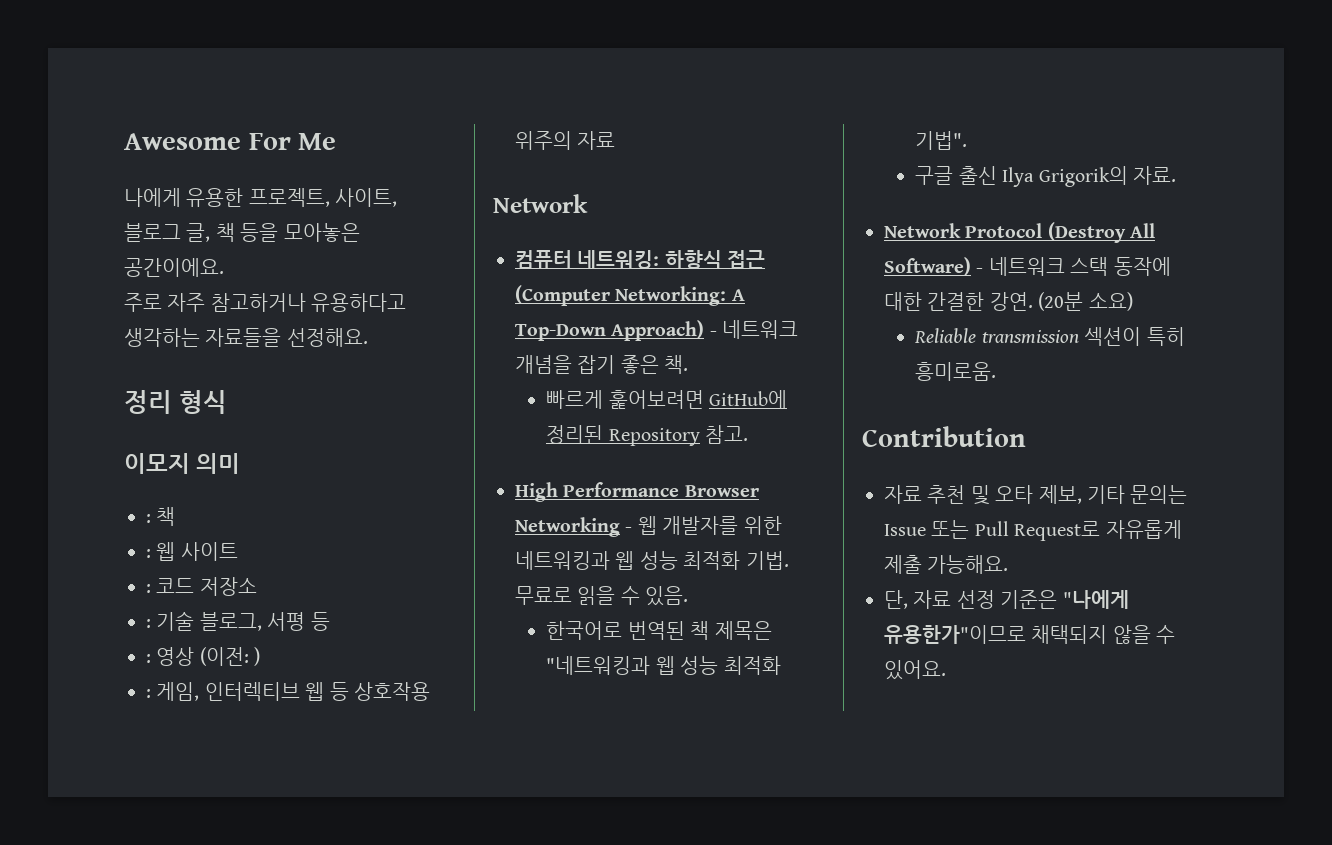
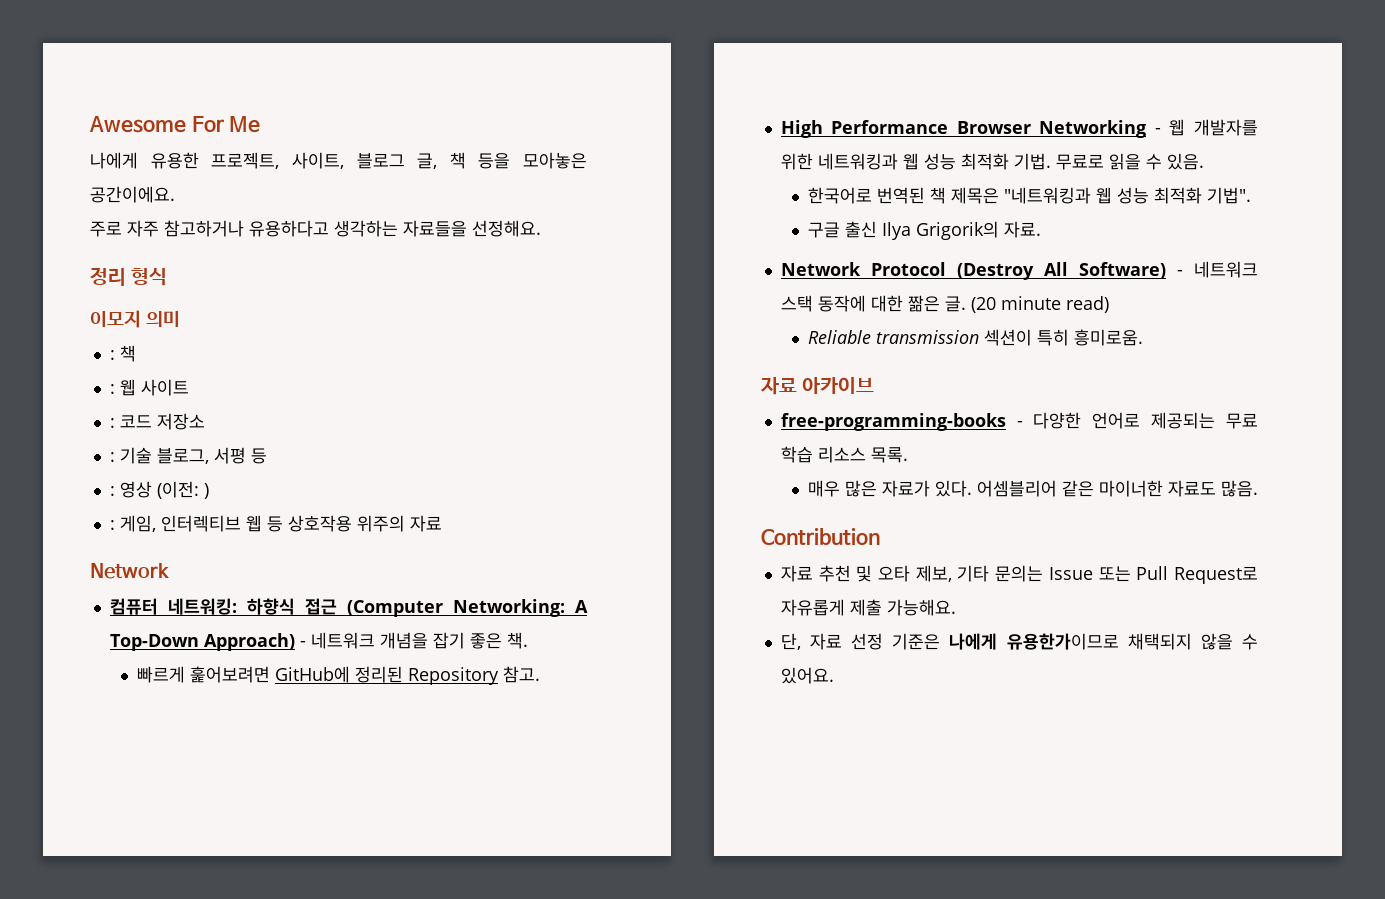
- Network Protocol (Destroy All Software) - 네트워크 스택 동작에 대한 간결한 강연. (20분 소요)
+ Network Protocol (Destroy All Software) - 네트워크 스택 동작에 대한 짦은 글. (20 minute read)
+ 자료 아카이브
+ free-programming-books - 다양한 언어로 제공되는 무료 학습 리소스 목록.
+ 매우 많은 자료가 있다. 어셈블리어 같은 마이너한 자료도 많음.
- 단, 자료 선정 기준은 "나에게 유용한가"이므로 채택되지 않을 수 있어요.
+ 단, 자료 선정 기준은 나에게 유용한가이므로 채택되지 않을 수 있어요.

